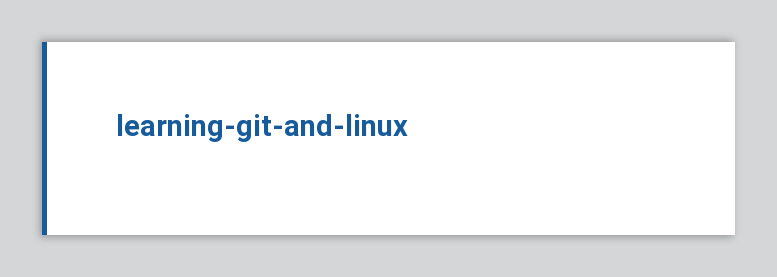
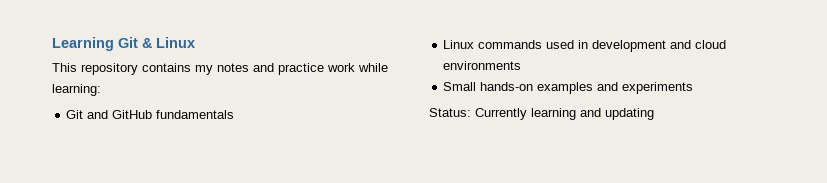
- learning-git-and-linux
+ Learning Git & Linux
+ This repository contains my notes and practice work while learning:
+ Git and GitHub fundamentals
+ Linux commands used in development and cloud environments
+ Small hands-on examples and experiments
+ Status: Currently learning and updating

